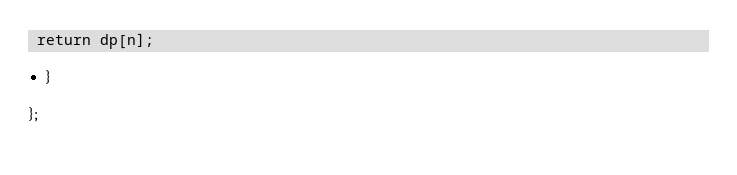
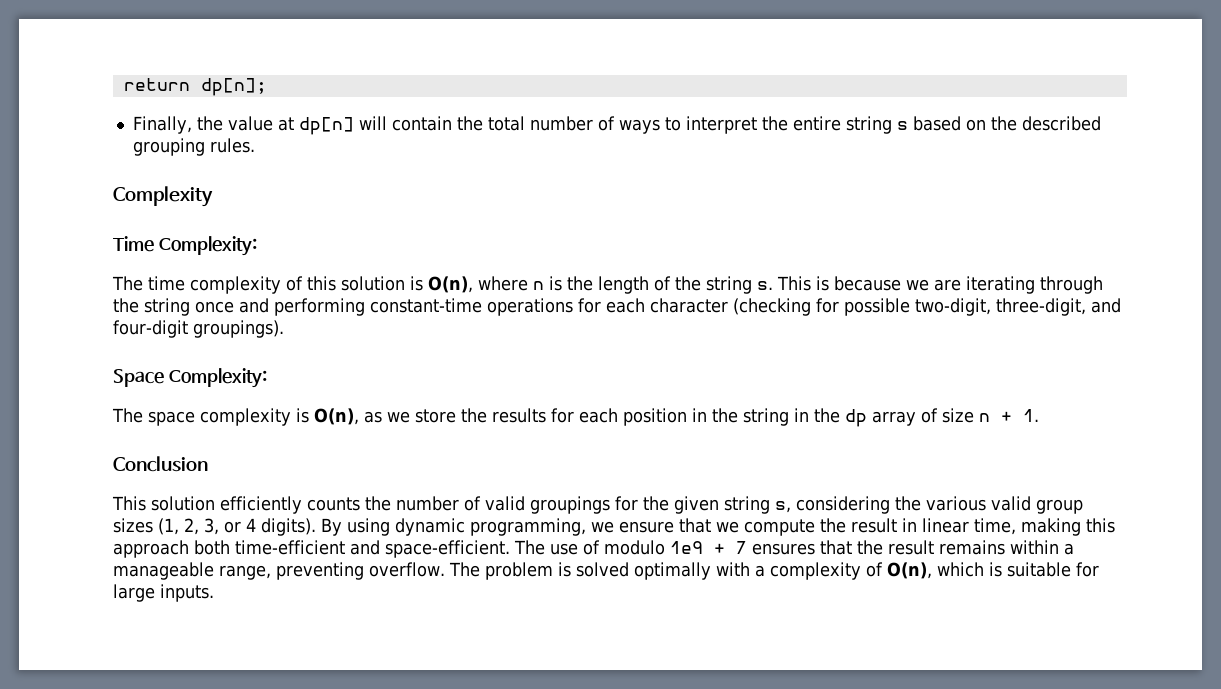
- }
- };
+ Finally, the value at dp[n] will contain the total number of ways to interpret the entire string s based on the described grouping rules.
+ Complexity
+ Time Complexity:
+ The time complexity of this solution is O(n), where n is the length of the string s. This is because we are iterating through the string once and performing constant-time operations for each character (checking for possible two-digit, three-digit, and four-digit groupings).
+ Space Complexity:
+ The space complexity is O(n), as we store the results for each position in the string in the dp array of size n + 1.
+ Conclusion
+ This solution efficiently counts the number of valid groupings for the given string s, considering the various valid group sizes (1, 2, 3, or 4 digits). By using dynamic programming, we ensure that we compute the result in linear time, making this approach both time-efficient and space-efficient. The use of modulo 1e9 + 7 ensures that the result remains within a manageable range, preventing overflow. The problem is solved optimally with a complexity of O(n), which is suitable for large inputs.

